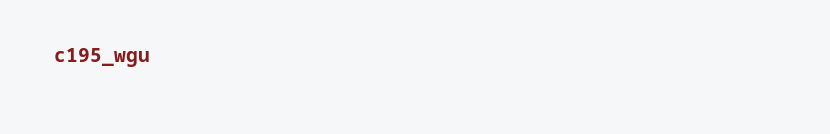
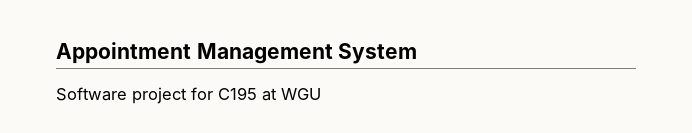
- c195_wgu
+ Appointment Management System
+ Software project for C195 at WGU

